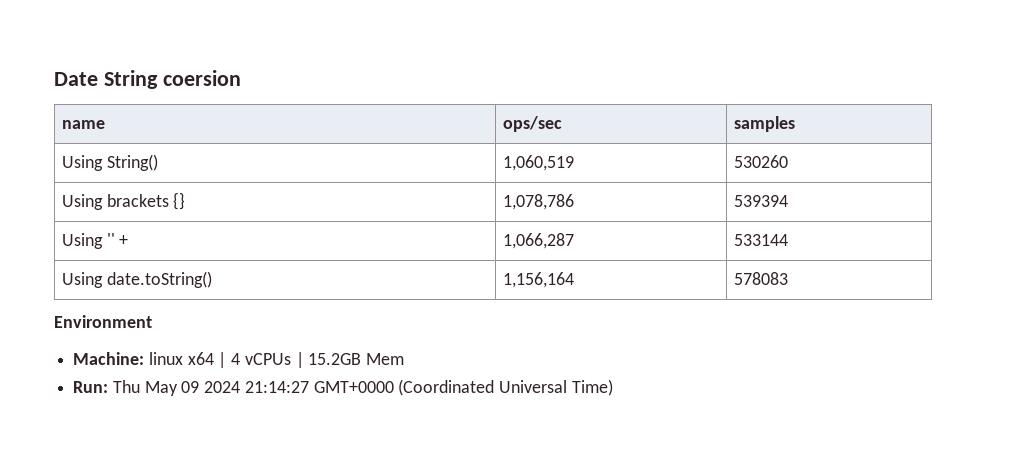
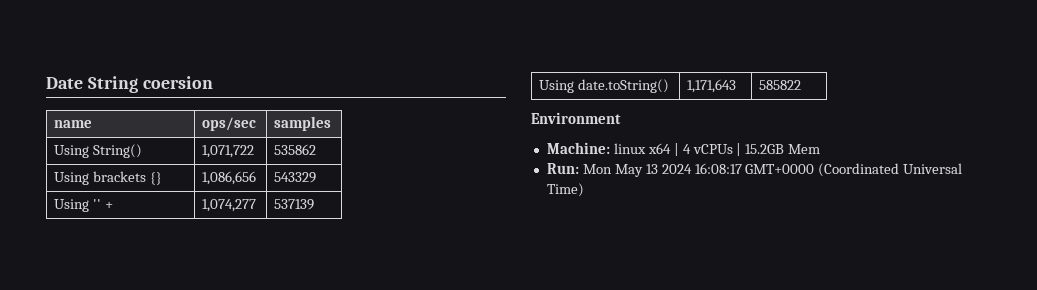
- Using String() | 1,060,519 | 530260
+ Using String() | 1,071,722 | 535862
- Using brackets {} | 1,078,786 | 539394
+ Using brackets {} | 1,086,656 | 543329
- Using '' + | 1,066,287 | 533144
+ Using '' + | 1,074,277 | 537139
- Using date.toString() | 1,156,164 | 578083
+ Using date.toString() | 1,171,643 | 585822
- Run: Thu May 09 2024 21:14:27 GMT+0000 (Coordinated Universal Time)
+ Run: Mon May 13 2024 16:08:17 GMT+0000 (Coordinated Universal Time)

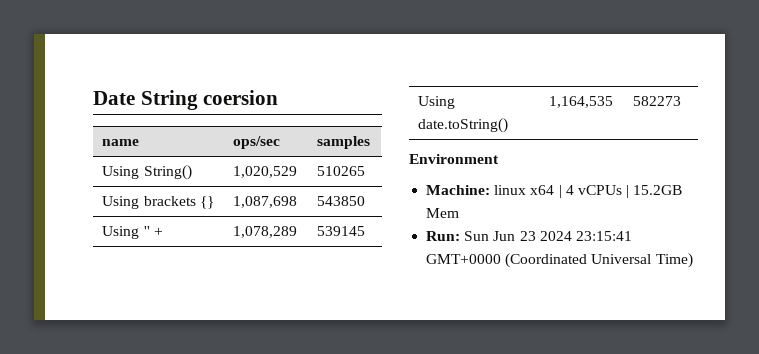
- Using String() | 1,071,722 | 535862
+ Using String() | 1,020,529 | 510265
- Using brackets {} | 1,086,656 | 543329
+ Using brackets {} | 1,087,698 | 543850
- Using '' + | 1,074,277 | 537139
+ Using '' + | 1,078,289 | 539145
- Using date.toString() | 1,171,643 | 585822
+ Using date.toString() | 1,164,535 | 582273
- Run: Mon May 13 2024 16:08:17 GMT+0000 (Coordinated Universal Time)
+ Run: Sun Jun 23 2024 23:15:41 GMT+0000 (Coordinated Universal Time)

